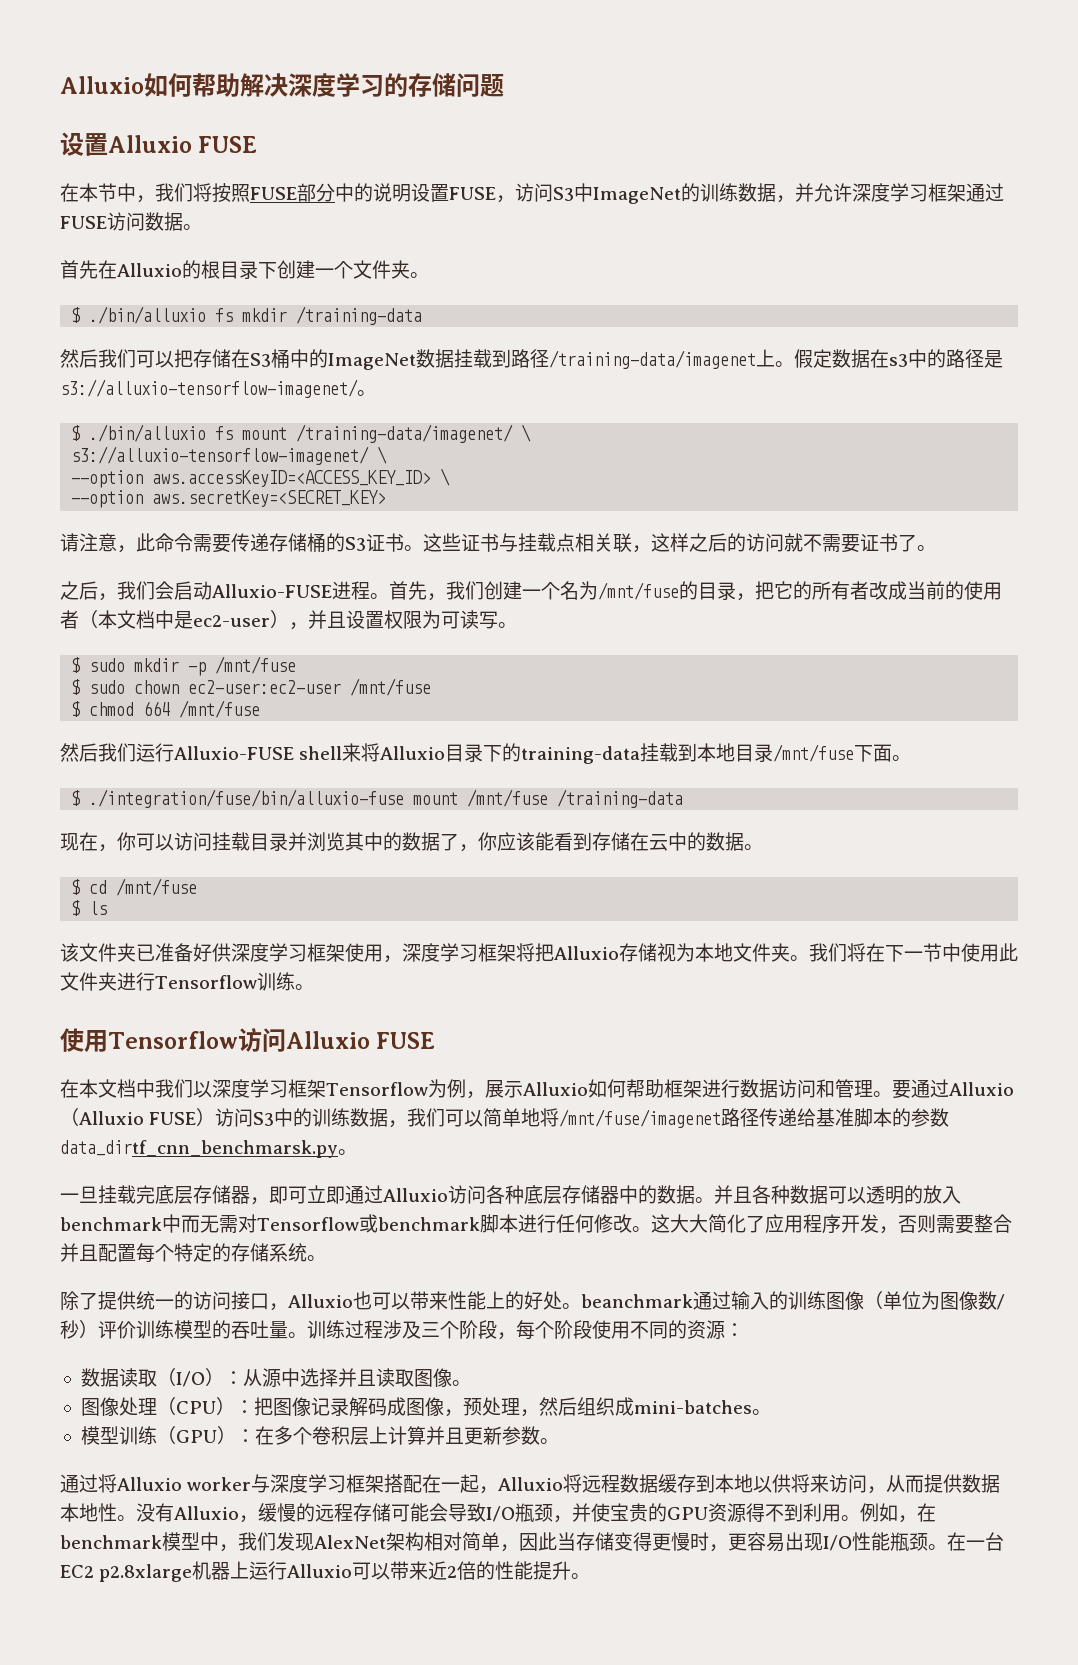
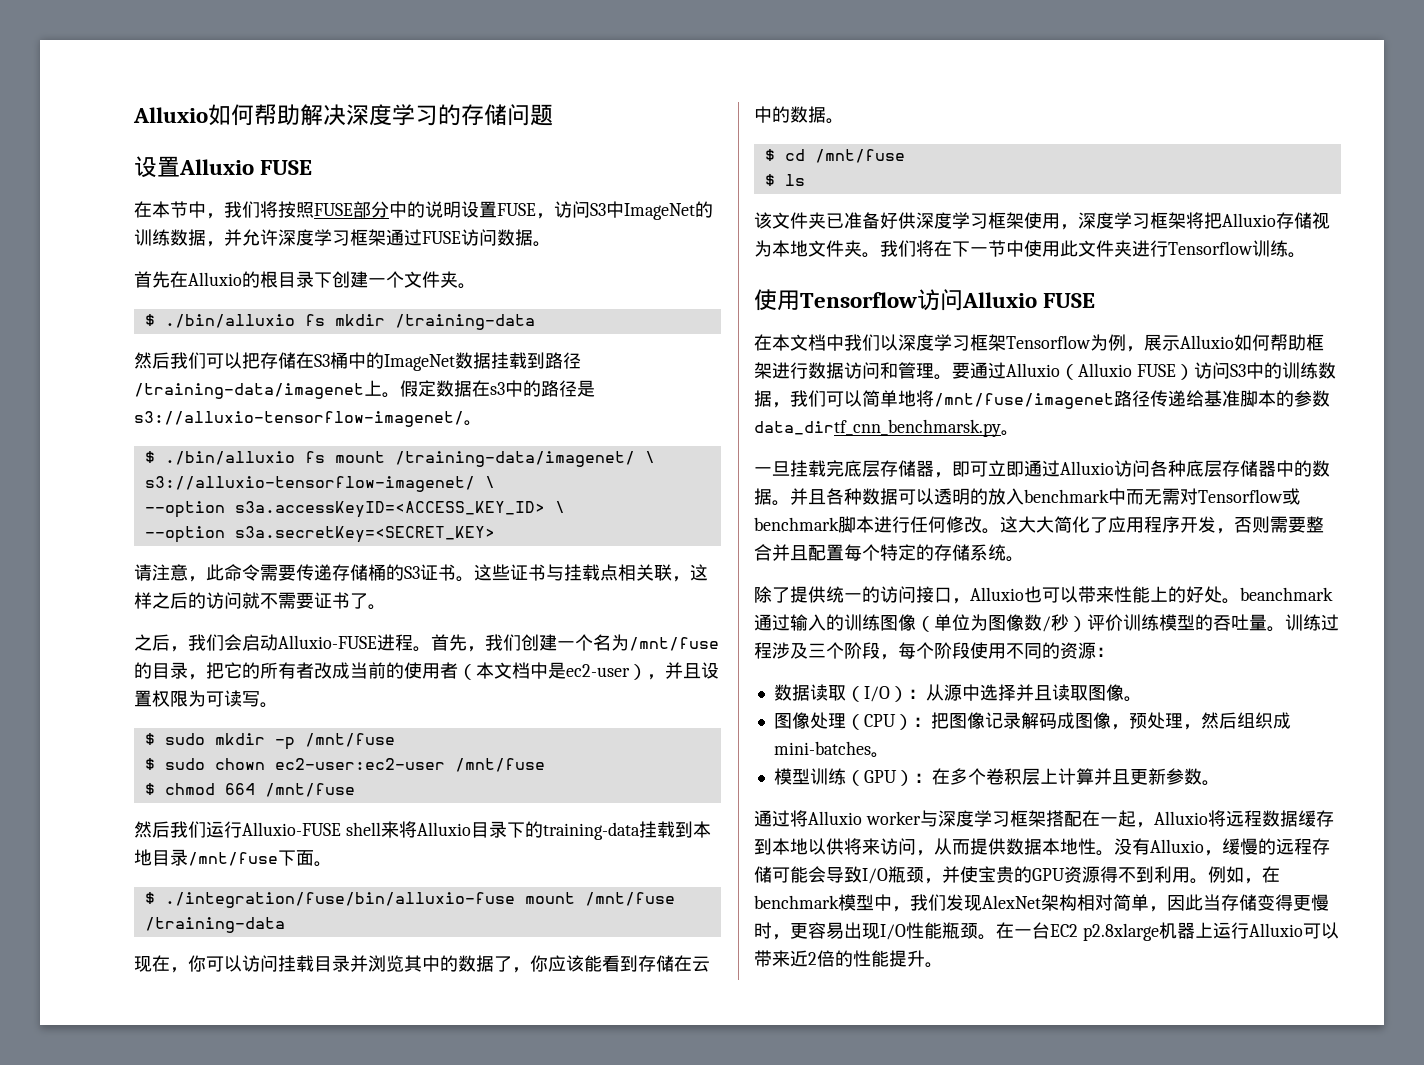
- --option aws.accessKeyID=<ACCESS_KEY_ID> \
- --option aws.secretKey=<SECRET_KEY>
+ --option s3a.accessKeyID=<ACCESS_KEY_ID> \
+ --option s3a.secretKey=<SECRET_KEY>

